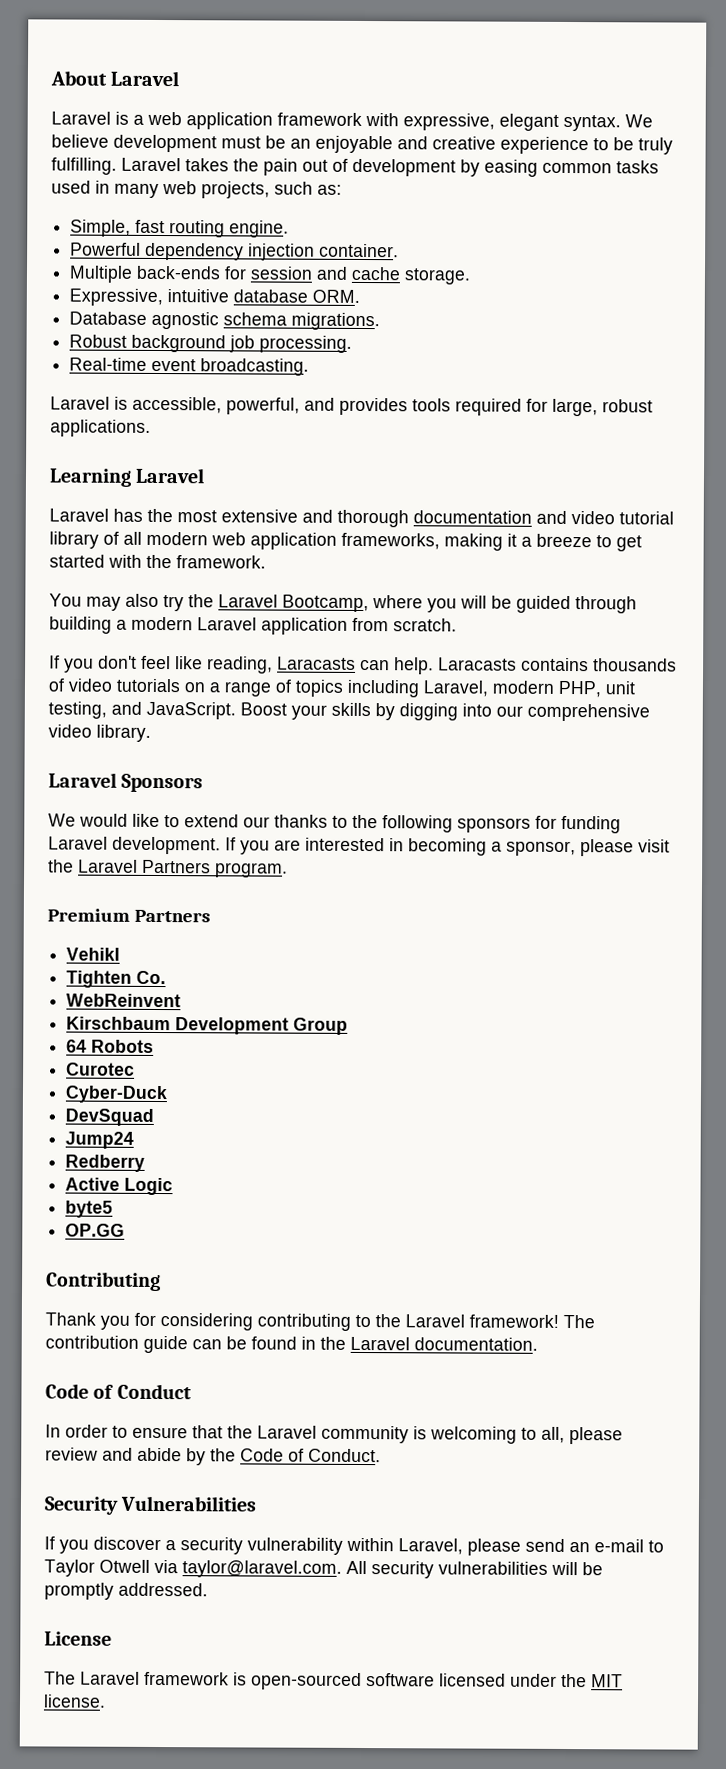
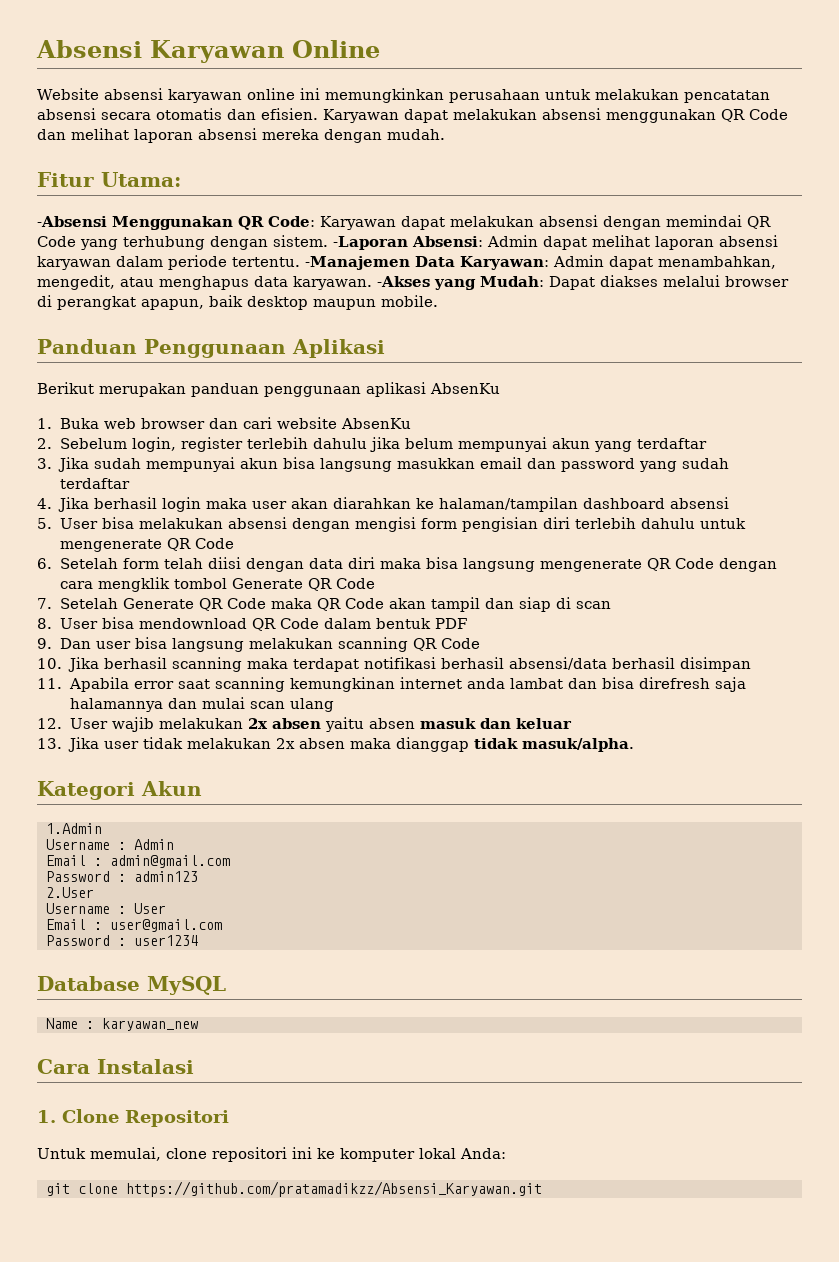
- About Laravel
- Laravel is a web application framework with expressive, elegant syntax. We believe development must be an enjoyable and creative experience to be truly fulfilling. Laravel takes the pain out of development by easing common tasks used in many web projects, such as:
- Simple, fast routing engine.
- Powerful dependency injection container.
- Multiple back-ends for session and cache storage.
- Expressive, intuitive database ORM.
- Database agnostic schema migrations.
- Robust background job processing.
- Real-time event broadcasting.
- Laravel is accessible, powerful, and provides tools required for large, robust applications.
- Learning Laravel
- Laravel has the most extensive and thorough documentation and video tutorial library of all modern web application frameworks, making it a breeze to get started with the framework.
- You may also try the Laravel Bootcamp, where you will be guided through building a modern Laravel application from scratch.
- If you don't feel like reading, Laracasts can help. Laracasts contains thousands of video tutorials on a range of topics including Laravel, modern PHP, unit testing, and JavaScript. Boost your skills by digging into our comprehensive video library.
- Laravel Sponsors
- We would like to extend our thanks to the following sponsors for funding Laravel development. If you are interested in becoming a sponsor, please visit the Laravel Partners program.
- Premium Partners
- Vehikl
- Tighten Co.
- WebReinvent
- Kirschbaum Development Group
- 64 Robots
- Curotec
- Cyber-Duck
- DevSquad
- Jump24
- Redberry
- Active Logic
- byte5
- OP.GG
- Contributing
- Thank you for considering contributing to the Laravel framework! The contribution guide can be found in the Laravel documentation.
- Code of Conduct
- In order to ensure that the Laravel community is welcoming to all, please review and abide by the Code of Conduct.
- Security Vulnerabilities
- If you discover a security vulnerability within Laravel, please send an e-mail to Taylor Otwell via taylor@laravel.com. All security vulnerabilities will be promptly addressed.
- License
- The Laravel framework is open-sourced software licensed under the MIT license.
+ Absensi Karyawan Online
+ Website absensi karyawan online ini memungkinkan perusahaan untuk melakukan pencatatan absensi secara otomatis dan efisien. Karyawan dapat melakukan absensi menggunakan QR Code dan melihat laporan absensi mereka dengan mudah.
+ Fitur Utama:
+ -Absensi Menggunakan QR Code: Karyawan dapat melakukan absensi dengan memindai QR Code yang terhubung dengan sistem. -Laporan Absensi: Admin dapat melihat laporan absensi karyawan dalam periode tertentu. -Manajemen Data Karyawan: Admin dapat menambahkan, mengedit, atau menghapus data karyawan. -Akses yang Mudah: Dapat diakses melalui browser di perangkat apapun, baik desktop maupun mobile.
+ Panduan Penggunaan Aplikasi
+ Berikut merupakan panduan penggunaan aplikasi AbsenKu
+ 1. Buka web browser dan cari website AbsenKu
+ 2. Sebelum login, register terlebih dahulu jika belum mempunyai akun yang terdaftar
+ 3. Jika sudah mempunyai akun bisa langsung masukkan email dan password yang sudah terdaftar
+ 4. Jika berhasil login maka user akan diarahkan ke halaman/tampilan dashboard absensi
+ 5. User bisa melakukan absensi dengan mengisi form pengisian diri terlebih dahulu untuk mengenerate QR Code
+ 6. Setelah form telah diisi dengan data diri maka bisa langsung mengenerate QR Code dengan cara mengklik tombol Generate QR Code
+ 7. Setelah Generate QR Code maka QR Code akan tampil dan siap di scan
+ 8. User bisa mendownload QR Code dalam bentuk PDF
+ 9. Dan user bisa langsung melakukan scanning QR Code
+ 10. Jika berhasil scanning maka terdapat notifikasi berhasil absensi/data berhasil disimpan
+ 11. Apabila error saat scanning kemungkinan internet anda lambat dan bisa direfresh saja halamannya dan mulai scan ulang
+ 12. User wajib melakukan 2x absen yaitu absen masuk dan keluar
+ 13. Jika user tidak melakukan 2x absen maka dianggap tidak masuk/alpha.
+ Kategori Akun
+ 1.Admin
+ Username : Admin
+ Email : admin@gmail.com
+ Password : admin123
+ 2.User
+ Username : User
+ Email : user@gmail.com
+ Password : user1234
+ Database MySQL
+ Name : karyawan_new
+ Cara Instalasi
+ 1. Clone Repositori
+ Untuk memulai, clone repositori ini ke komputer lokal Anda:
+ git clone https://github.com/pratamadikzz/Absensi_Karyawan.git

